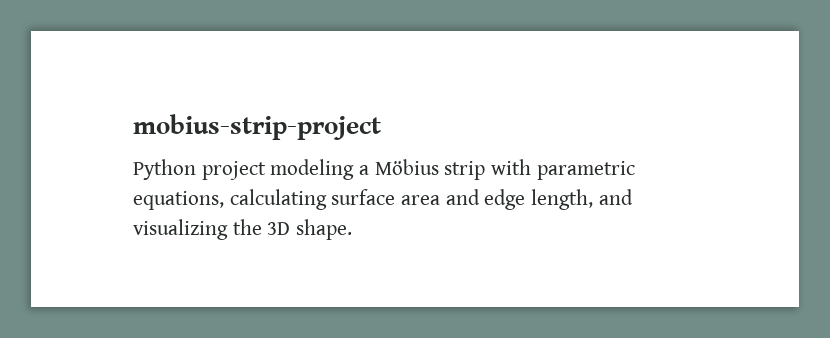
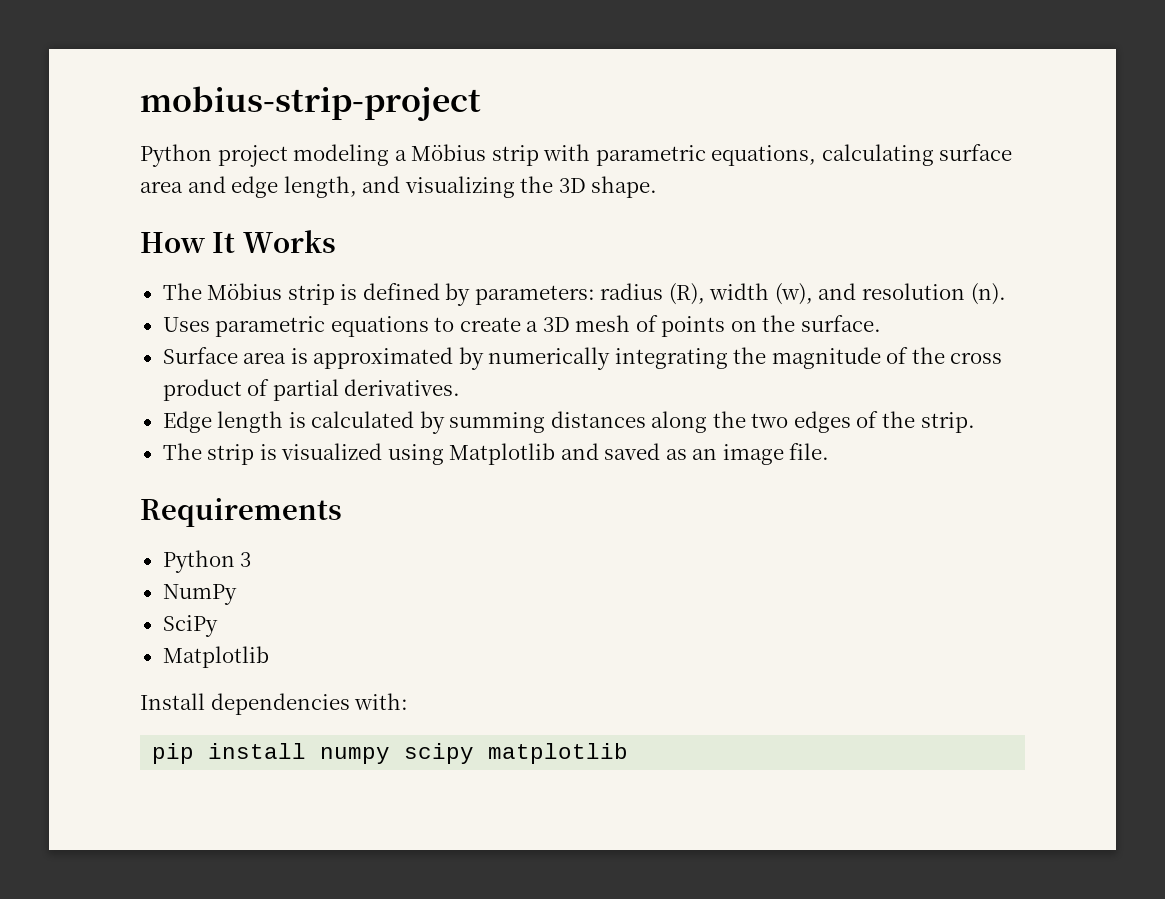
+ How It Works
+ The Möbius strip is defined by parameters: radius (R), width (w), and resolution (n).
+ Uses parametric equations to create a 3D mesh of points on the surface.
+ Surface area is approximated by numerically integrating the magnitude of the cross product of partial derivatives.
+ Edge length is calculated by summing distances along the two edges of the strip.
+ The strip is visualized using Matplotlib and saved as an image file.
+ Requirements
+ Python 3
+ NumPy
+ SciPy
+ Matplotlib
+ Install dependencies with:
+ pip install numpy scipy matplotlib

